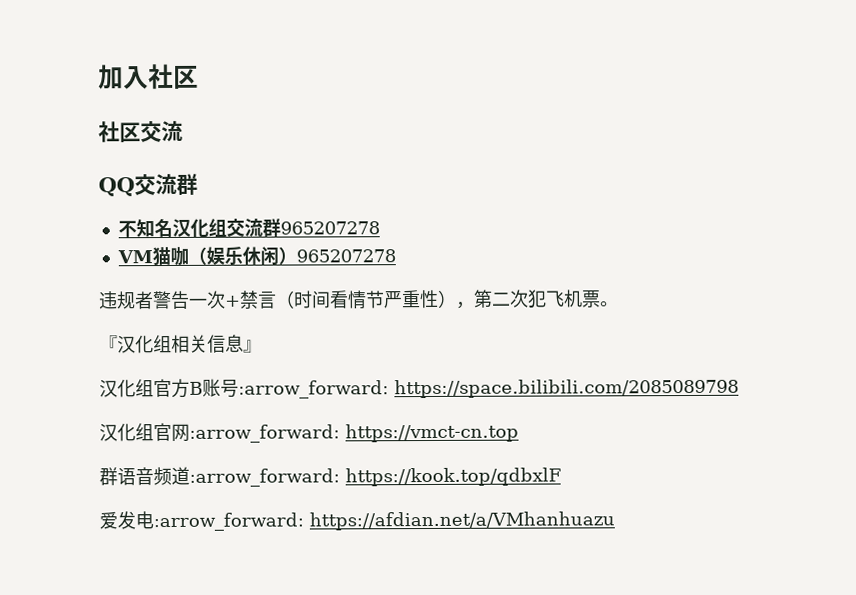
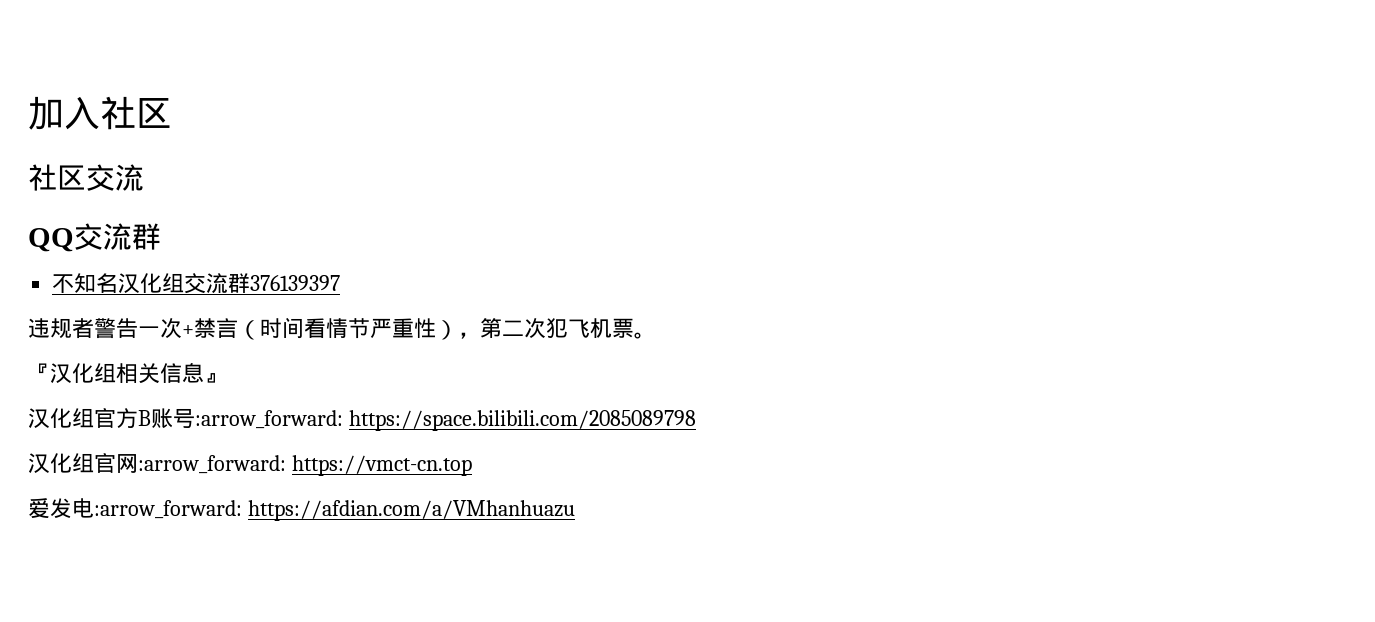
- 不知名汉化组交流群965207278
- VM猫咖（娱乐休闲）965207278
+ 不知名汉化组交流群376139397
- 群语音频道:arrow_forward: https://kook.top/qdbxlF
- 爱发电:arrow_forward: https://afdian.net/a/VMhanhuazu
+ 爱发电:arrow_forward: https://afdian.com/a/VMhanhuazu

